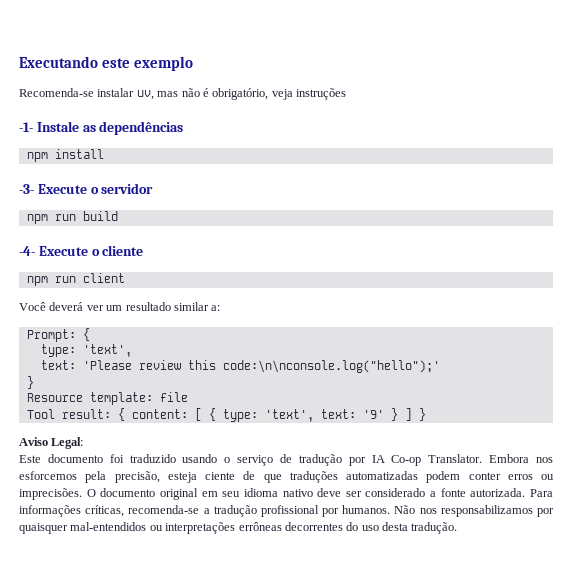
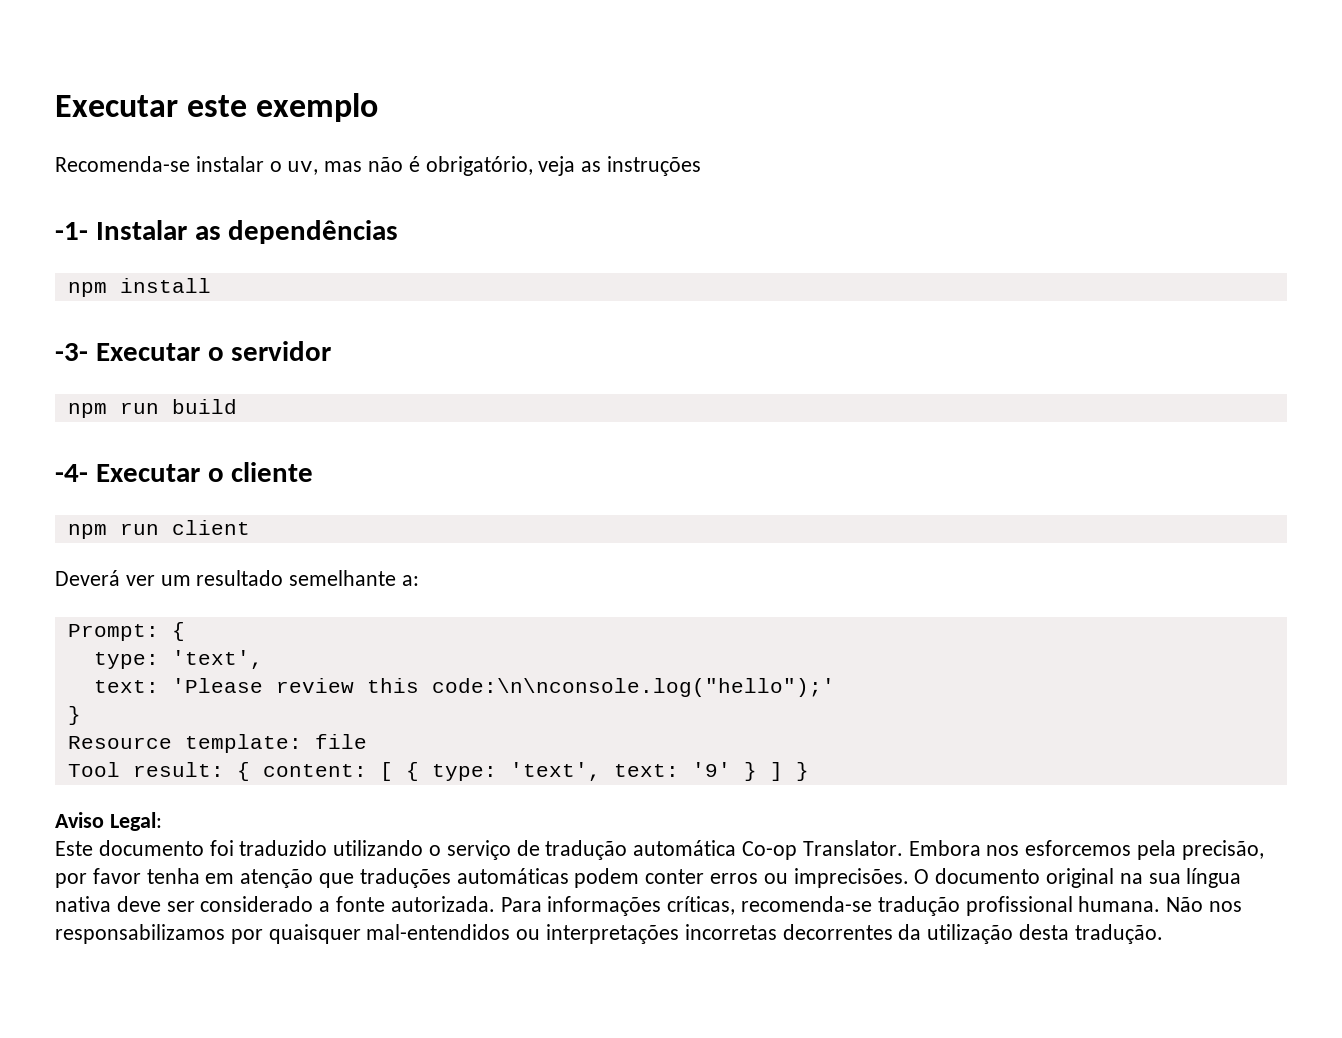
- Executando este exemplo
+ Executar este exemplo
- Recomenda-se instalar uv, mas não é obrigatório, veja instruções
+ Recomenda-se instalar o uv, mas não é obrigatório, veja as instruções
- -1- Instale as dependências
+ -1- Instalar as dependências
- -3- Execute o servidor
+ -3- Executar o servidor
- -4- Execute o cliente
+ -4- Executar o cliente
- Você deverá ver um resultado similar a:
+ Deverá ver um resultado semelhante a:
- Este documento foi traduzido usando o serviço de tradução por IA Co-op Translator.
+ Este documento foi traduzido utilizando o serviço de tradução automática Co-op Translator.
- Embora nos esforcemos pela precisão, esteja ciente de que traduções automatizadas podem conter erros ou imprecisões.
+ Embora nos esforcemos pela precisão, por favor tenha em atenção que traduções automáticas podem conter erros ou imprecisões.
- O documento original em seu idioma nativo deve ser considerado a fonte autorizada.
+ O documento original na sua língua nativa deve ser considerado a fonte autorizada.
- Para informações críticas, recomenda-se a tradução profissional por humanos.
+ Para informações críticas, recomenda-se tradução profissional humana.
- Não nos responsabilizamos por quaisquer mal-entendidos ou interpretações errôneas decorrentes do uso desta tradução.
+ Não nos responsabilizamos por quaisquer mal-entendidos ou interpretações incorretas decorrentes da utilização desta tradução.

